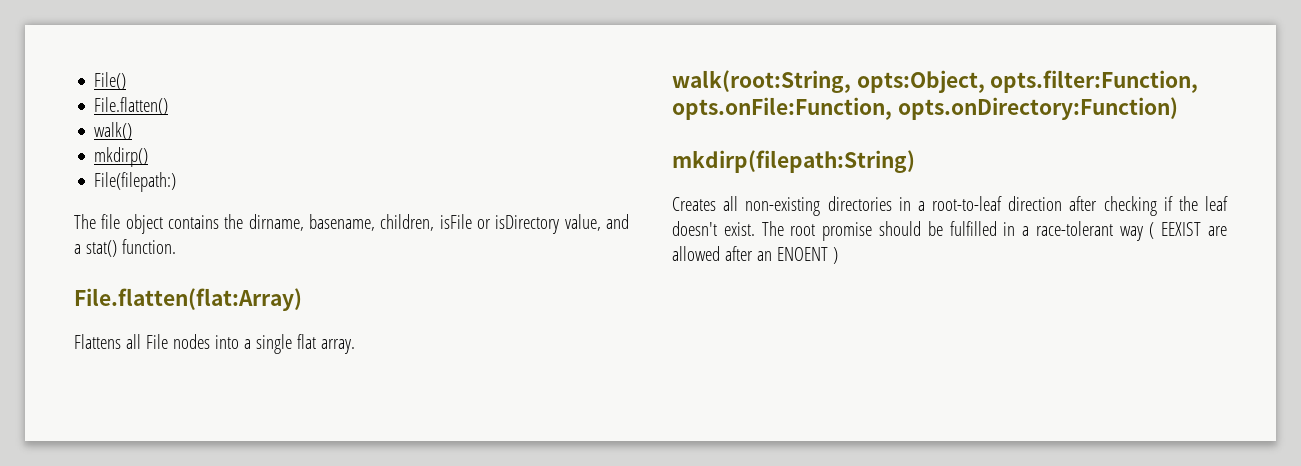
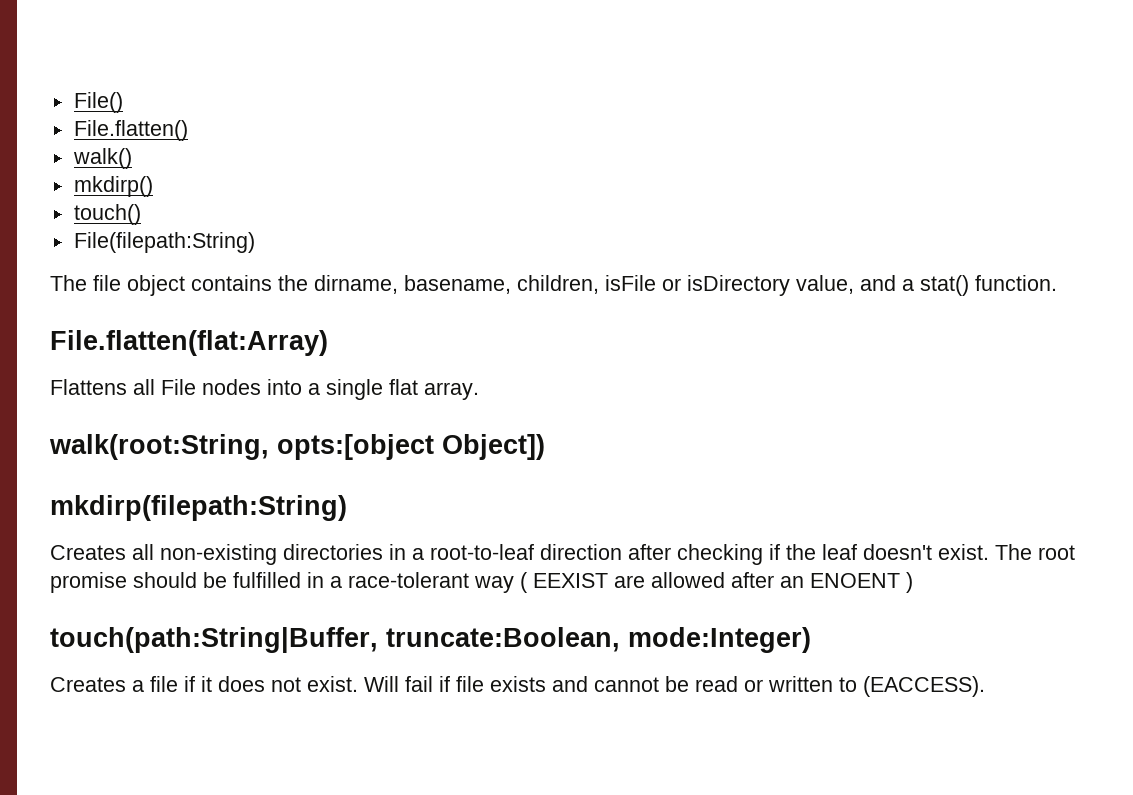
- File(filepath:)
+ touch()
+ File(filepath:String)
- walk(root:String, opts:Object, opts.filter:Function, opts.onFile:Function, opts.onDirectory:Function)
+ walk(root:String, opts:[object Object])
+ touch(path:String|Buffer, truncate:Boolean, mode:Integer)
+ Creates a file if it does not exist. Will fail if file exists and cannot be read or written to (EACCESS).

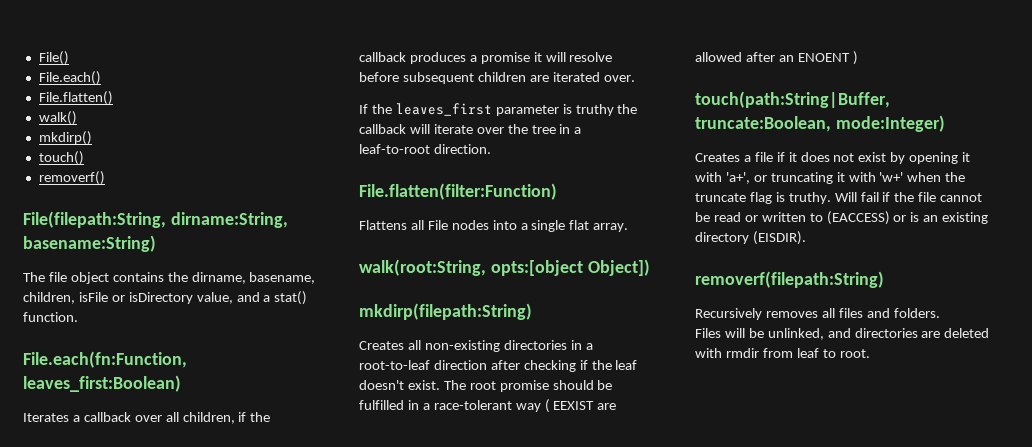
+ File.each()
- File(filepath:String)
+ removerf()
+ File(filepath:String, dirname:String, basename:String)
- File.flatten(flat:Array)
+ File.each(fn:Function, leaves_first:Boolean)
+ Iterates a callback over all children, if the callback produces a promise it will resolve before subsequent children are iterated over.
+ If the leaves_first parameter is truthy the callback will iterate over the tree in a leaf-to-root direction.
+ File.flatten(filter:Function)
- Creates a file if it does not exist. Will fail if file exists and cannot be read or written to (EACCESS).
+ Creates a file if it does not exist by opening it with 'a+', or truncating it with 'w+' when the truncate flag is truthy. Will fail if the file cannot be read or written to (EACCESS) or is an existing directory (EISDIR).
+ removerf(filepath:String)
+ Recursively removes all files and folders.
+ Files will be unlinked, and directories are deleted with rmdir from leaf to root.

